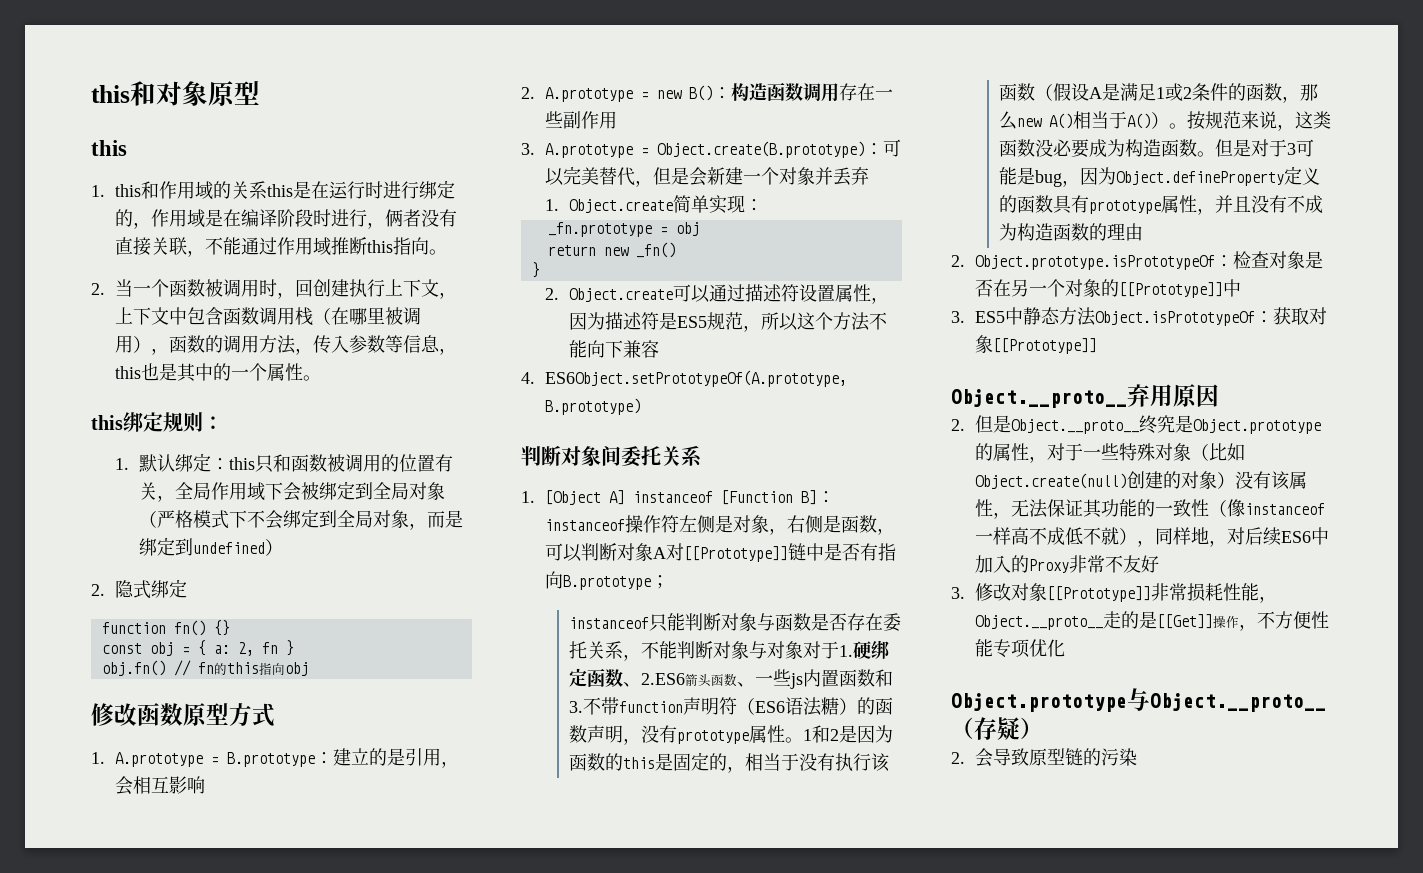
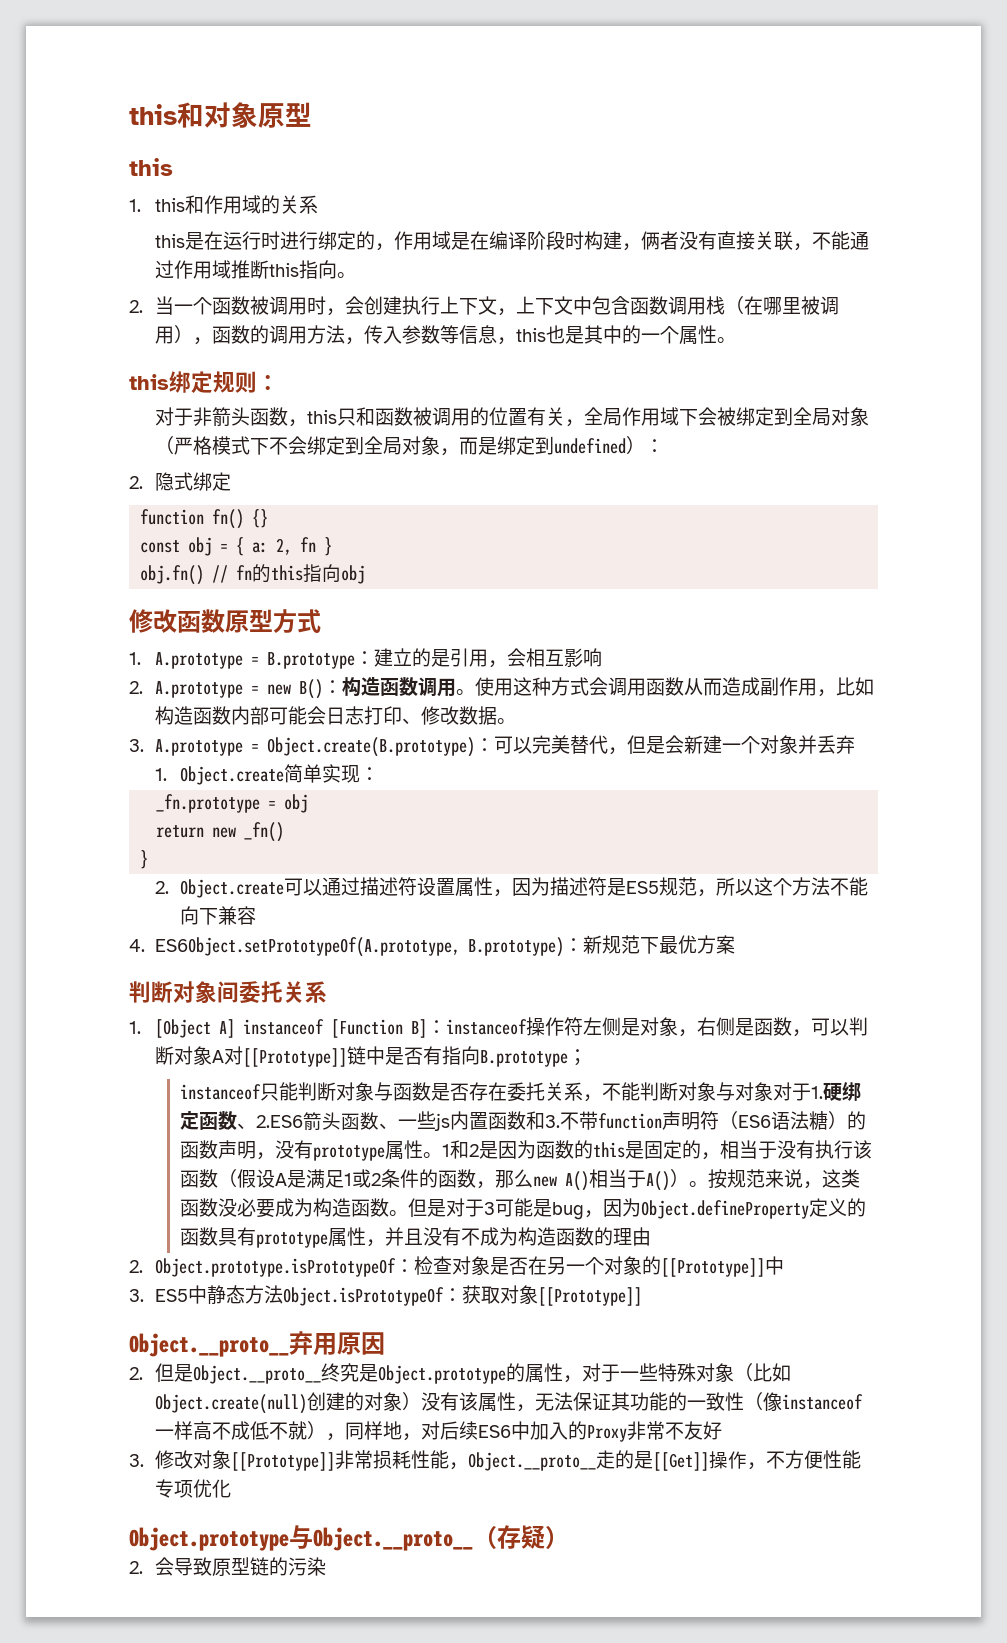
- 1. this和作用域的关系this是在运行时进行绑定的，作用域是在编译阶段时进行，俩者没有直接关联，不能通过作用域推断this指向。
+ 1. this和作用域的关系
+ this是在运行时进行绑定的，作用域是在编译阶段时构建，俩者没有直接关联，不能通过作用域推断this指向。
- 2.当一个函数被调用时，回创建执行上下文，上下文中包含函数调用栈（在哪里被调用），函数的调用方法，传入参数等信息，this也是其中的一个属性。
+ 2.当一个函数被调用时，会创建执行上下文，上下文中包含函数调用栈（在哪里被调用），函数的调用方法，传入参数等信息，this也是其中的一个属性。
- 1.默认绑定：this只和函数被调用的位置有关，全局作用域下会被绑定到全局对象（严格模式下不会绑定到全局对象，而是绑定到undefined）
+ 对于非箭头函数，this只和函数被调用的位置有关，全局作用域下会被绑定到全局对象（严格模式下不会绑定到全局对象，而是绑定到undefined）：
- 2. A.prototype = new B()：构造函数调用存在一些副作用
+ 2. A.prototype = new B()：构造函数调用。使用这种方式会调用函数从而造成副作用，比如构造函数内部可能会日志打印、修改数据。
- 4. ES6Object.setPrototypeOf(A.prototype, B.prototype)
+ 4. ES6Object.setPrototypeOf(A.prototype, B.prototype)：新规范下最优方案

